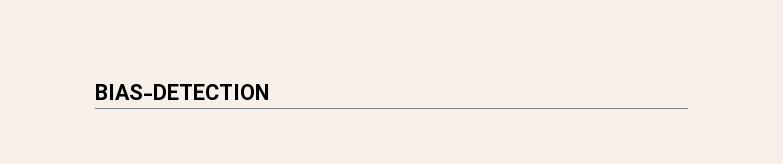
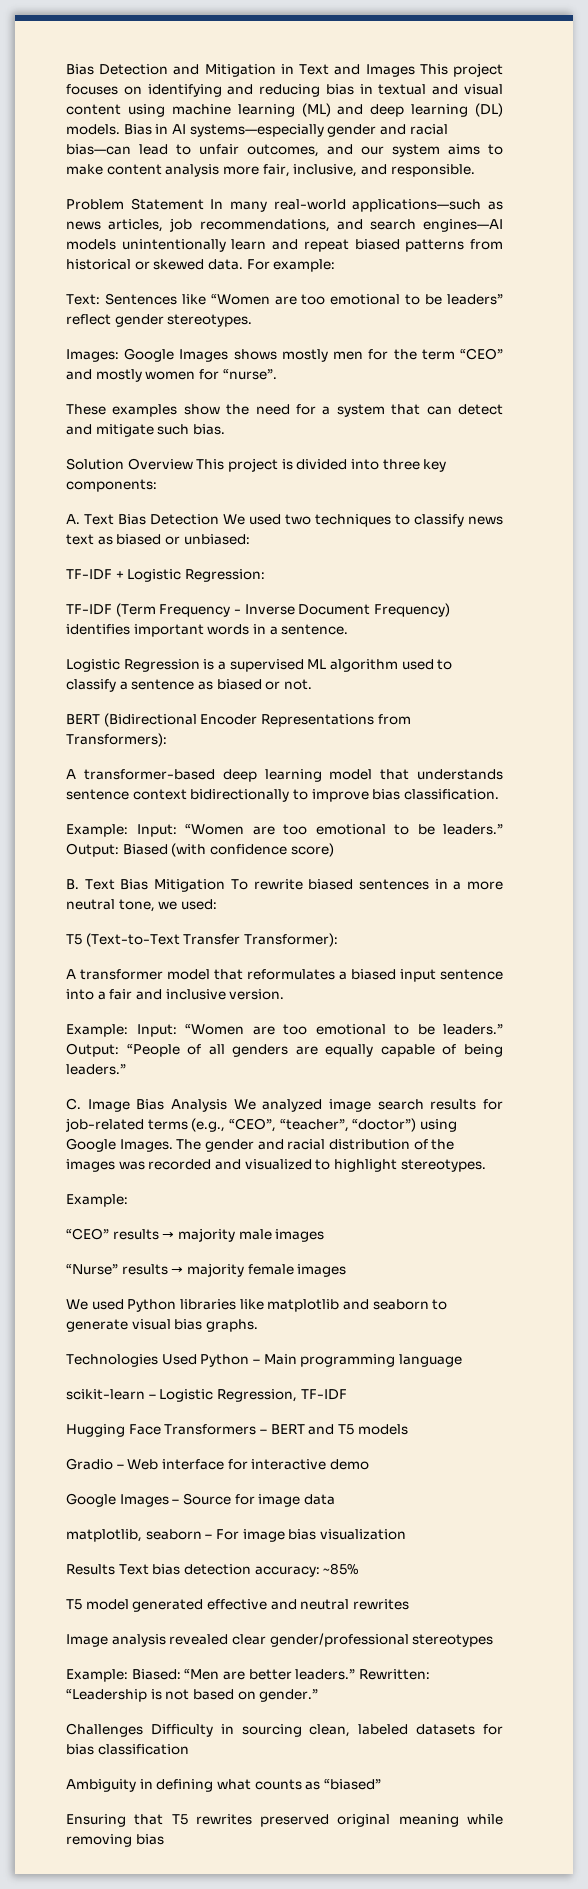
- BIAS-DETECTION
+ Bias Detection and Mitigation in Text and Images This project focuses on identifying and reducing bias in textual and visual content using machine learning (ML) and deep learning (DL) models. Bias in AI systems—especially gender and racial bias—can lead to unfair outcomes, and our system aims to make content analysis more fair, inclusive, and responsible.
+ Problem Statement In many real-world applications—such as news articles, job recommendations, and search engines—AI models unintentionally learn and repeat biased patterns from historical or skewed data. For example:
+ Text: Sentences like “Women are too emotional to be leaders” reflect gender stereotypes.
+ Images: Google Images shows mostly men for the term “CEO” and mostly women for “nurse”.
+ These examples show the need for a system that can detect and mitigate such bias.
+ Solution Overview This project is divided into three key components:
+ A. Text Bias Detection We used two techniques to classify news text as biased or unbiased:
+ TF-IDF + Logistic Regression:
+ TF-IDF (Term Frequency - Inverse Document Frequency) identifies important words in a sentence.
+ Logistic Regression is a supervised ML algorithm used to classify a sentence as biased or not.
+ BERT (Bidirectional Encoder Representations from Transformers):
+ A transformer-based deep learning model that understands sentence context bidirectionally to improve bias classification.
+ Example: Input: “Women are too emotional to be leaders.” Output: Biased (with confidence score)
+ B. Text Bias Mitigation To rewrite biased sentences in a more neutral tone, we used:
+ T5 (Text-to-Text Transfer Transformer):
+ A transformer model that reformulates a biased input sentence into a fair and inclusive version.
+ Example: Input: “Women are too emotional to be leaders.” Output: “People of all genders are equally capable of being leaders.”
+ C. Image Bias Analysis We analyzed image search results for job-related terms (e.g., “CEO”, “teacher”, “doctor”) using Google Images. The gender and racial distribution of the images was recorded and visualized to highlight stereotypes.
+ Example:
+ “CEO” results → majority male images
+ “Nurse” results → majority female images
+ We used Python libraries like matplotlib and seaborn to generate visual bias graphs.
+ Technologies Used Python – Main programming language
+ scikit-learn – Logistic Regression, TF-IDF
+ Hugging Face Transformers – BERT and T5 models
+ Gradio – Web interface for interactive demo
+ Google Images – Source for image data
+ matplotlib, seaborn – For image bias visualization
+ Results Text bias detection accuracy: ~85%
+ T5 model generated effective and neutral rewrites
+ Image analysis revealed clear gender/professional stereotypes
+ Example: Biased: “Men are better leaders.” Rewritten: “Leadership is not based on gender.”
+ Challenges Difficulty in sourcing clean, labeled datasets for bias classification
+ Ambiguity in defining what counts as “biased”
+ Ensuring that T5 rewrites preserved original meaning while removing bias

